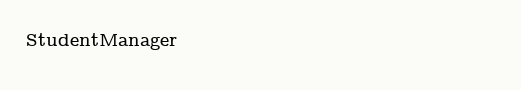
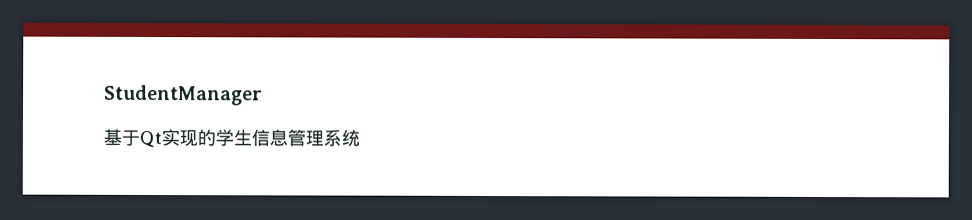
+ 基于Qt实现的学生信息管理系统

